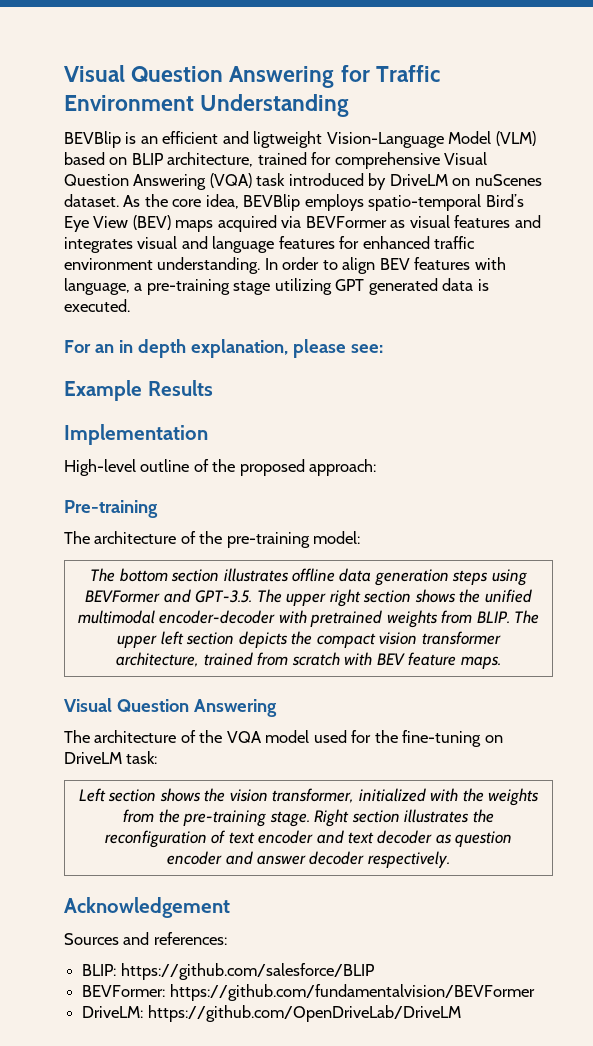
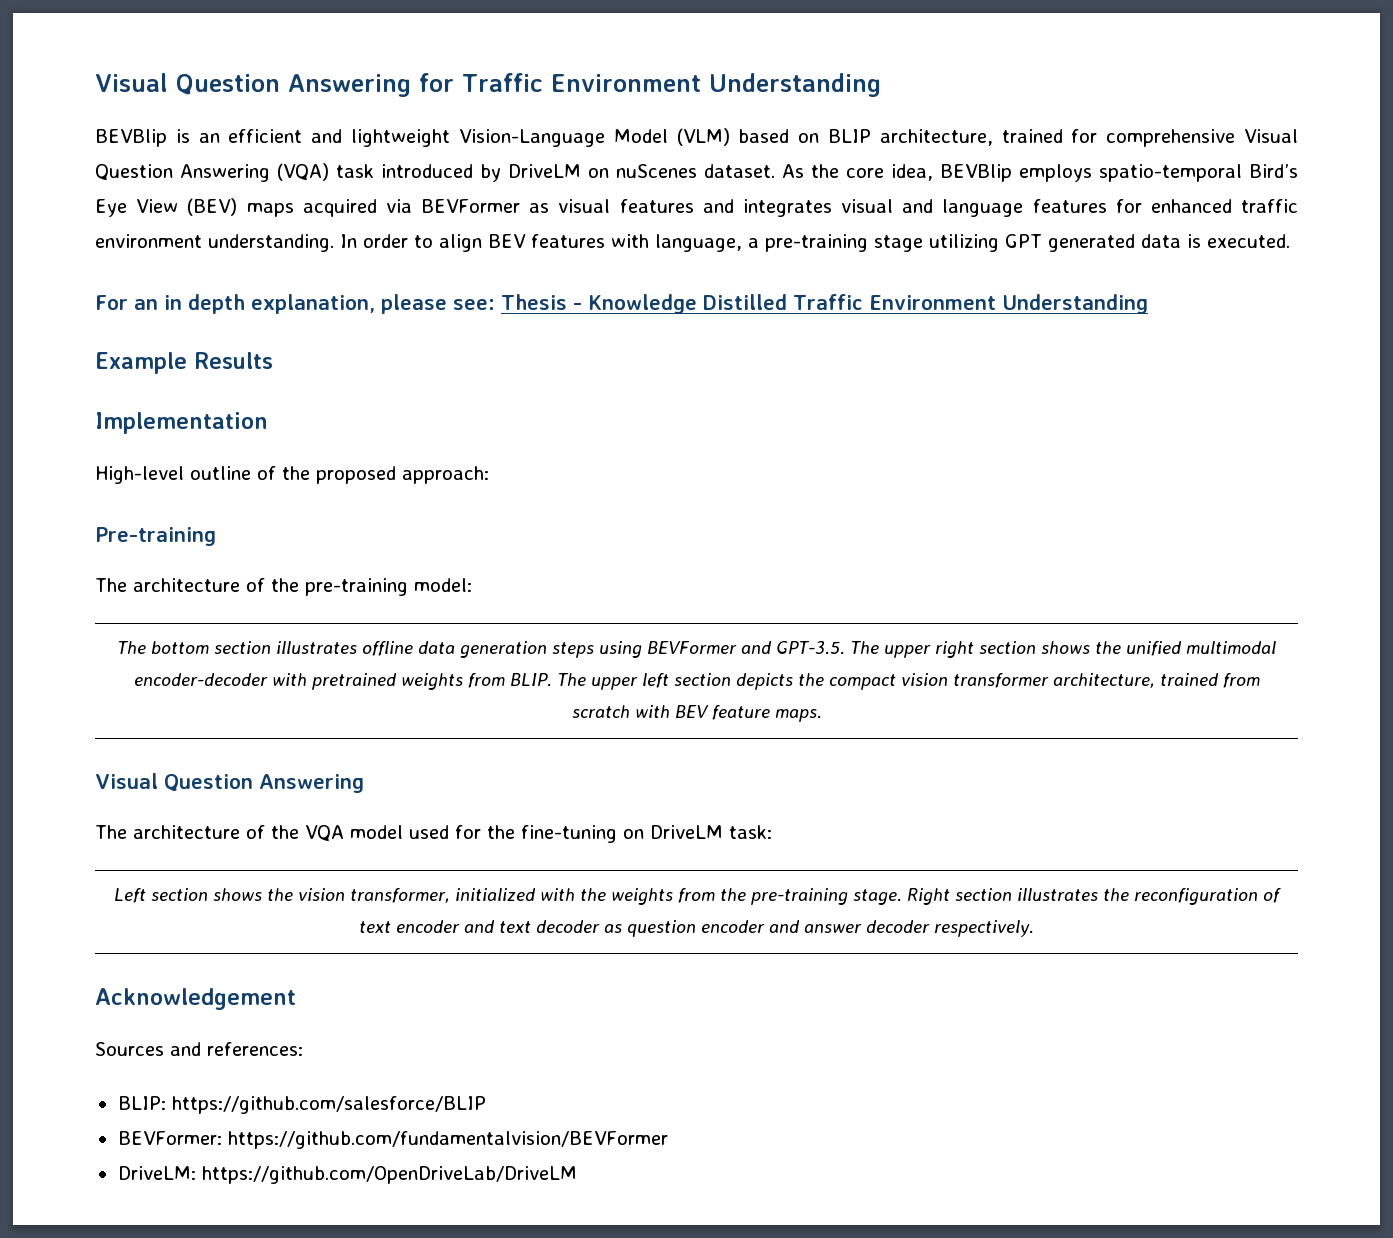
- BEVBlip is an efficient and ligtweight Vision-Language Model (VLM) based on BLIP architecture, trained for comprehensive Visual Question Answering (VQA) task introduced by DriveLM on nuScenes dataset.
+ BEVBlip is an efficient and lightweight Vision-Language Model (VLM) based on BLIP architecture, trained for comprehensive Visual Question Answering (VQA) task introduced by DriveLM on nuScenes dataset.
- For an in depth explanation, please see:
+ For an in depth explanation, please see: Thesis - Knowledge Distilled Traffic Environment Understanding

